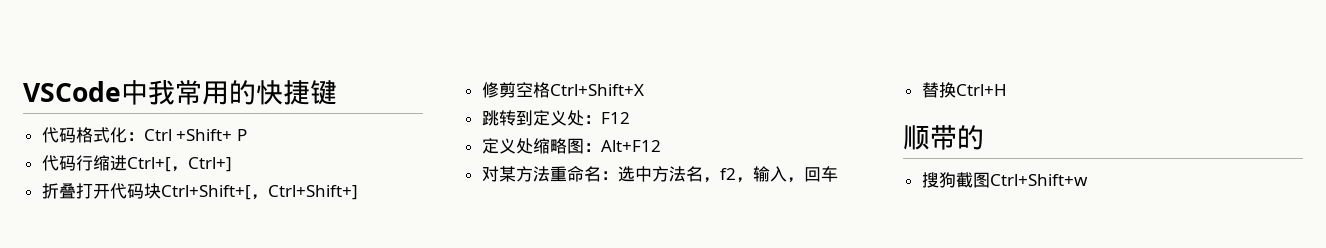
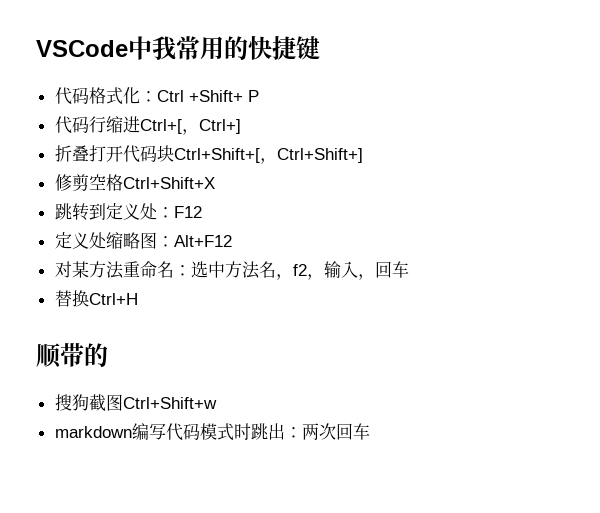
+ markdown编写代码模式时跳出：两次回车

